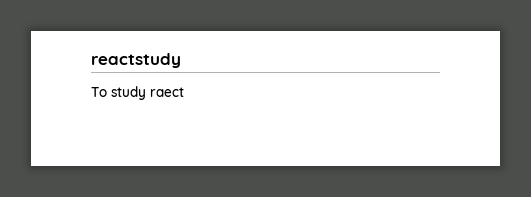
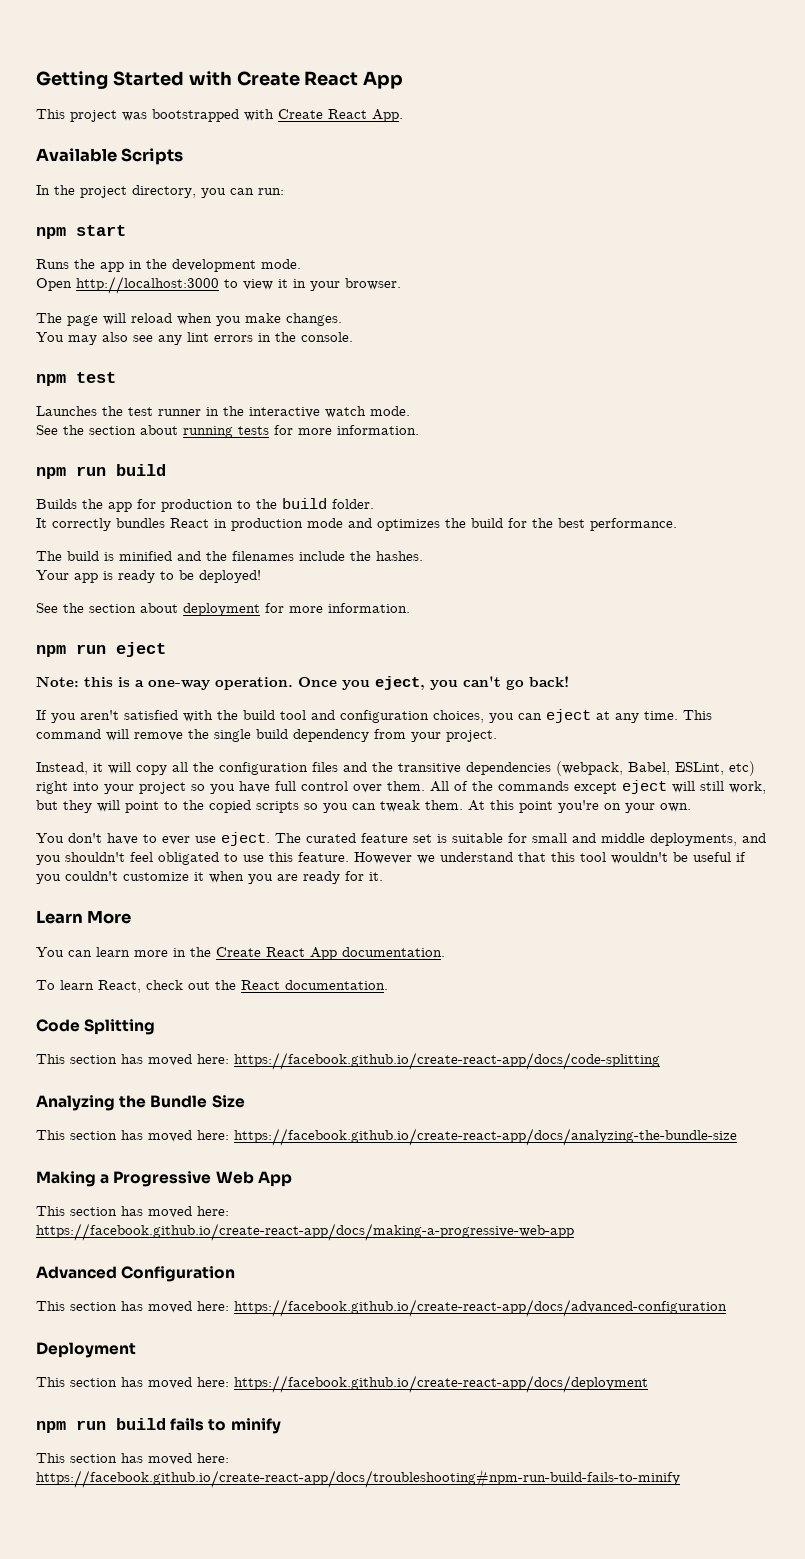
- reactstudy
- To study raect
+ Getting Started with Create React App
+ This project was bootstrapped with Create React App.
+ Available Scripts
+ In the project directory, you can run:
+ npm start
+ Runs the app in the development mode.
+ Open http://localhost:3000 to view it in your browser.
+ The page will reload when you make changes.
+ You may also see any lint errors in the console.
+ npm test
+ Launches the test runner in the interactive watch mode.
+ See the section about running tests for more information.
+ npm run build
+ Builds the app for production to the build folder.
+ It correctly bundles React in production mode and optimizes the build for the best performance.
+ The build is minified and the filenames include the hashes.
+ Your app is ready to be deployed!
+ See the section about deployment for more information.
+ npm run eject
+ Note: this is a one-way operation. Once you eject, you can't go back!
+ If you aren't satisfied with the build tool and configuration choices, you can eject at any time. This command will remove the single build dependency from your project.
+ Instead, it will copy all the configuration files and the transitive dependencies (webpack, Babel, ESLint, etc) right into your project so you have full control over them. All of the commands except eject will still work, but they will point to the copied scripts so you can tweak them. At this point you're on your own.
+ You don't have to ever use eject. The curated feature set is suitable for small and middle deployments, and you shouldn't feel obligated to use this feature. However we understand that this tool wouldn't be useful if you couldn't customize it when you are ready for it.
+ Learn More
+ You can learn more in the Create React App documentation.
+ To learn React, check out the React documentation.
+ Code Splitting
+ This section has moved here: https://facebook.github.io/create-react-app/docs/code-splitting
+ Analyzing the Bundle Size
+ This section has moved here: https://facebook.github.io/create-react-app/docs/analyzing-the-bundle-size
+ Making a Progressive Web App
+ This section has moved here: https://facebook.github.io/create-react-app/docs/making-a-progressive-web-app
+ Advanced Configuration
+ This section has moved here: https://facebook.github.io/create-react-app/docs/advanced-configuration
+ Deployment
+ This section has moved here: https://facebook.github.io/create-react-app/docs/deployment
+ npm run build fails to minify
+ This section has moved here: https://facebook.github.io/create-react-app/docs/troubleshooting#npm-run-build-fails-to-minify

